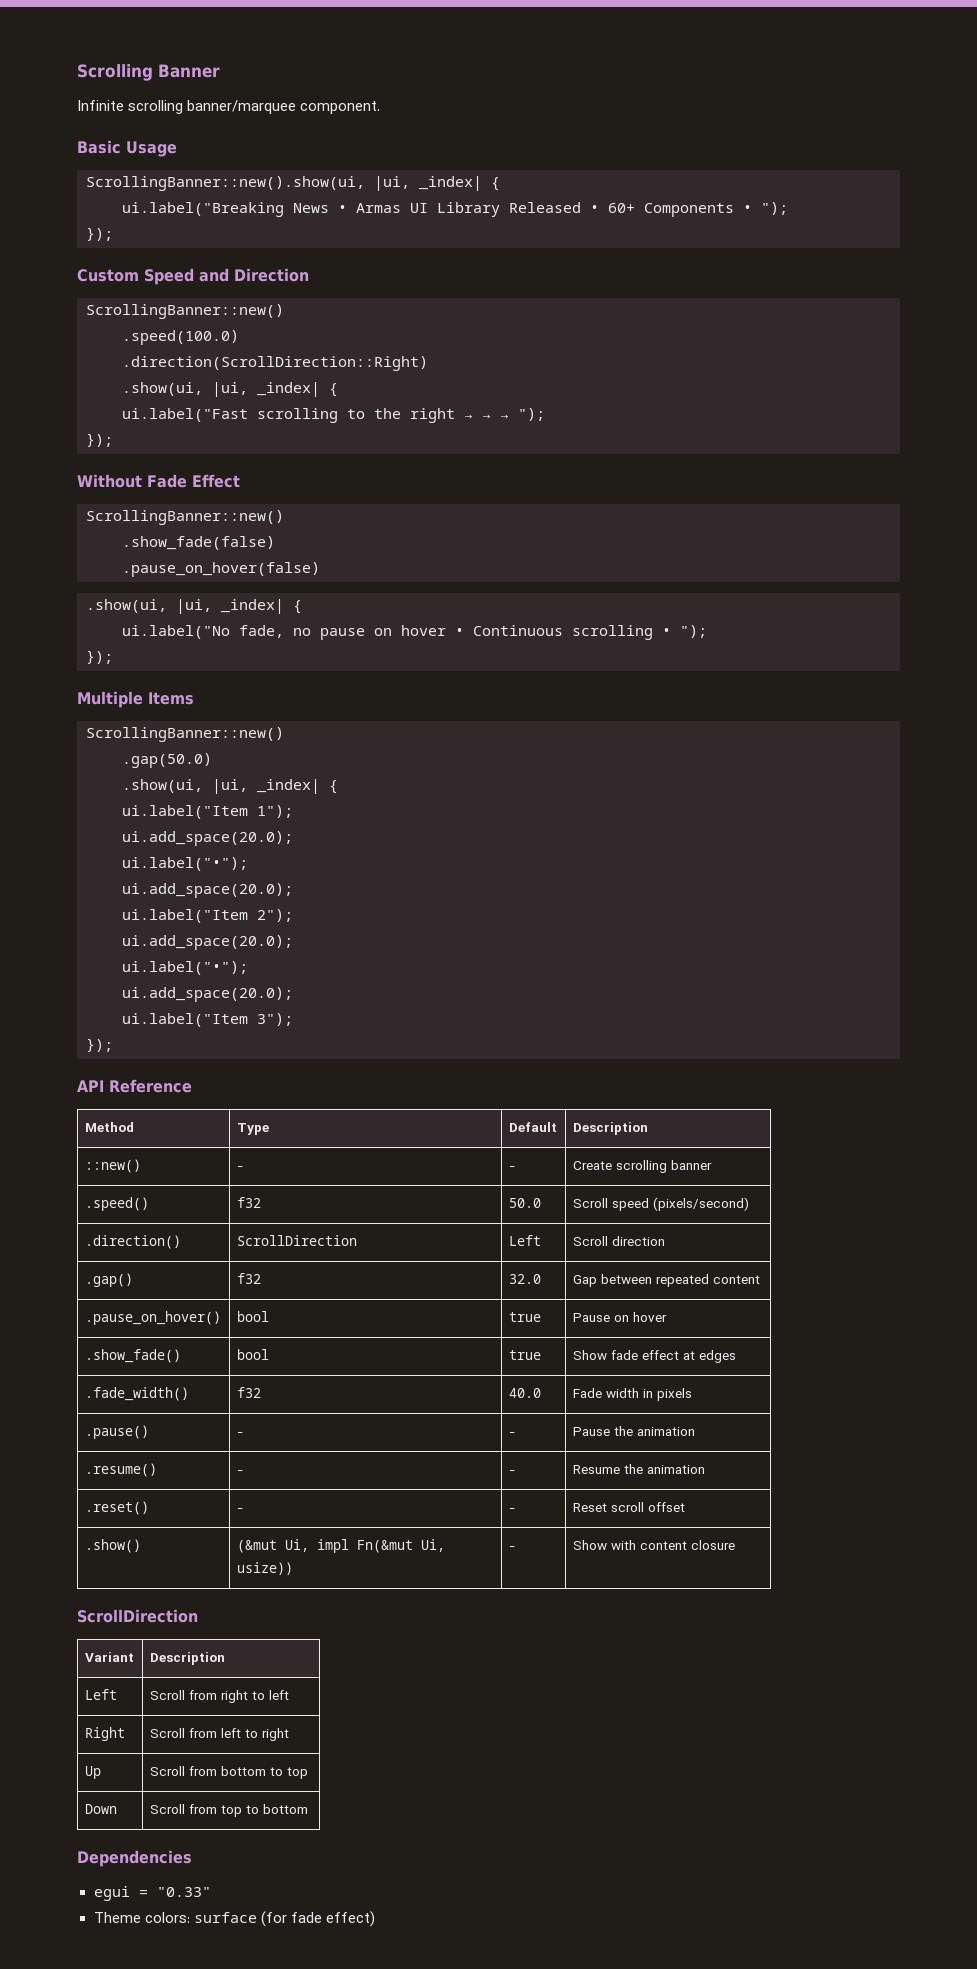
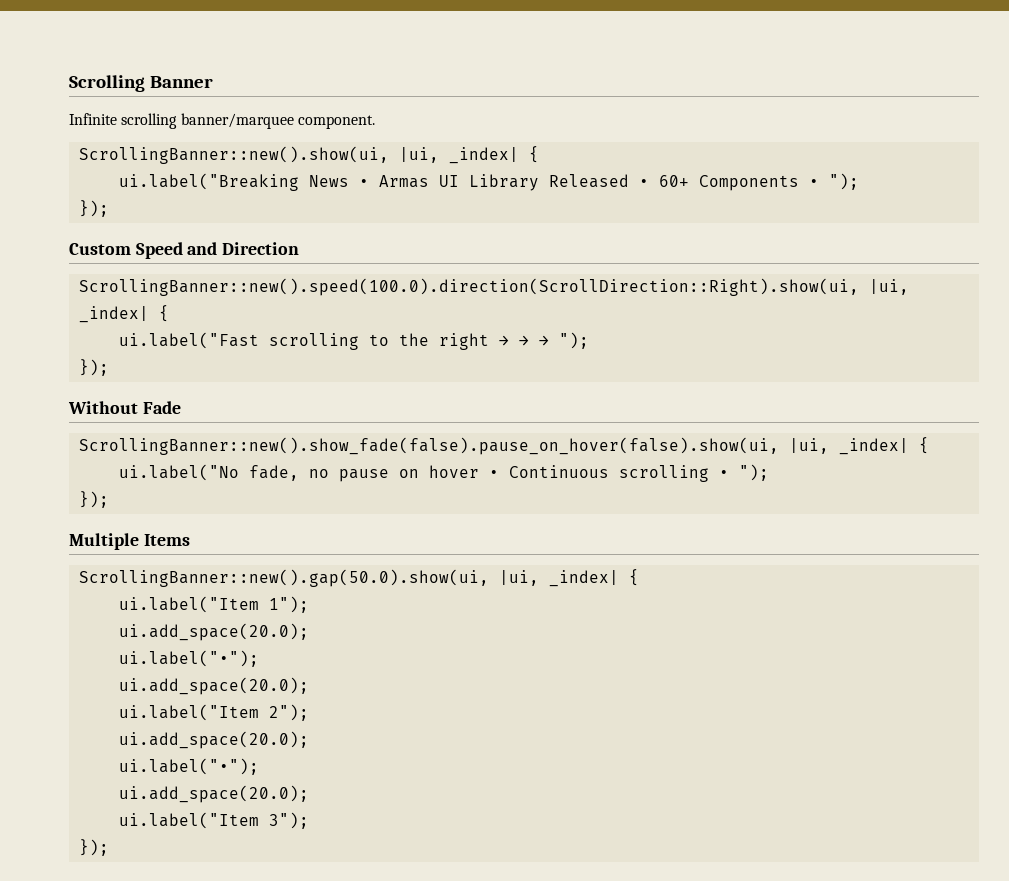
- Basic Usage
  Custom Speed and Direction
- ScrollingBanner::new()
- .speed(100.0)
- .direction(ScrollDirection::Right)
- .show(ui, |ui, _index| {
+ ScrollingBanner::new().speed(100.0).direction(ScrollDirection::Right).show(ui, |ui, _index| {
- Without Fade Effect
- ScrollingBanner::new()
- .show_fade(false)
- .pause_on_hover(false)
- .show(ui, |ui, _index| {
+ Without Fade
+ ScrollingBanner::new().show_fade(false).pause_on_hover(false).show(ui, |ui, _index| {
  Multiple Items
- ScrollingBanner::new()
- .gap(50.0)
- .show(ui, |ui, _index| {
+ ScrollingBanner::new().gap(50.0).show(ui, |ui, _index| {
- API Reference
- Method | Type | Default | Description
- ::new() | - | - | Create scrolling banner
- .speed() | f32 | 50.0 | Scroll speed (pixels/second)
- .direction() | ScrollDirection | Left | Scroll direction
- .gap() | f32 | 32.0 | Gap between repeated content
- .pause_on_hover() | bool | true | Pause on hover
- .show_fade() | bool | true | Show fade effect at edges
- .fade_width() | f32 | 40.0 | Fade width in pixels
- .pause() | - | - | Pause the animation
- .resume() | - | - | Resume the animation
- .reset() | - | - | Reset scroll offset
- .show() | (&mut Ui, impl Fn(&mut Ui, usize)) | - | Show with content closure
- ScrollDirection
- Variant | Description
- Left | Scroll from right to left
- Right | Scroll from left to right
- Up | Scroll from bottom to top
- Down | Scroll from top to bottom
- Dependencies
- egui = "0.33"
- Theme colors: surface (for fade effect)

